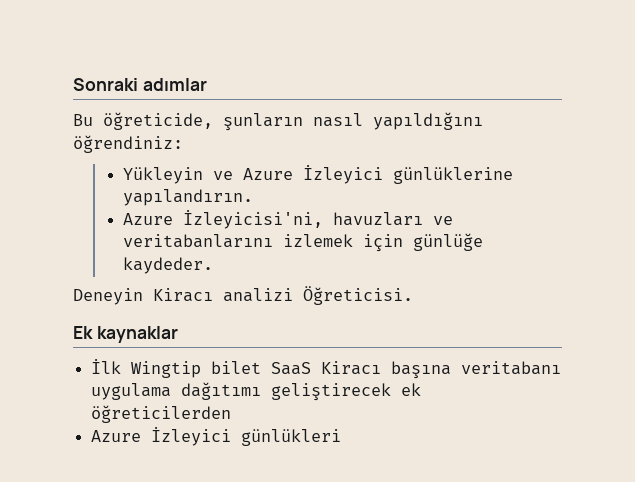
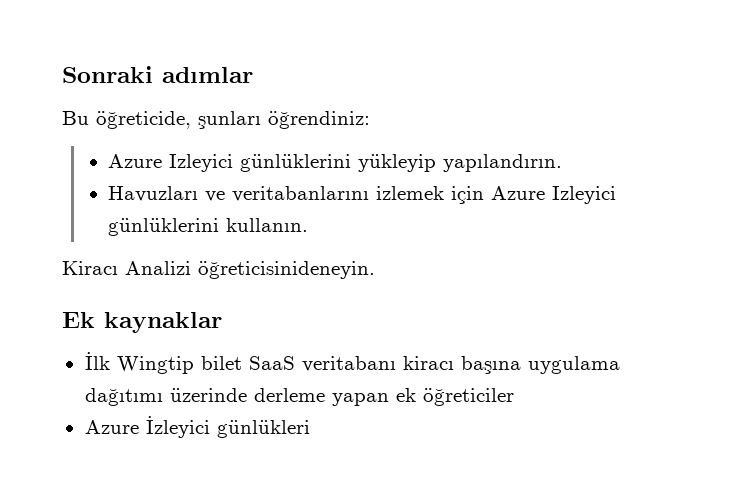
- Bu öğreticide, şunların nasıl yapıldığını öğrendiniz:
- Yükleyin ve Azure İzleyici günlüklerine yapılandırın.
- Azure İzleyicisi'ni, havuzları ve veritabanlarını izlemek için günlüğe kaydeder.
- Deneyin Kiracı analizi Öğreticisi.
+ Bu öğreticide, şunları öğrendiniz:
+ Azure Izleyici günlüklerini yükleyip yapılandırın.
+ Havuzları ve veritabanlarını izlemek için Azure Izleyici günlüklerini kullanın.
+ Kiracı Analizi öğreticisinideneyin.
- İlk Wingtip bilet SaaS Kiracı başına veritabanı uygulama dağıtımı geliştirecek ek öğreticilerden
+ İlk Wingtip bilet SaaS veritabanı kiracı başına uygulama dağıtımı üzerinde derleme yapan ek öğreticiler

